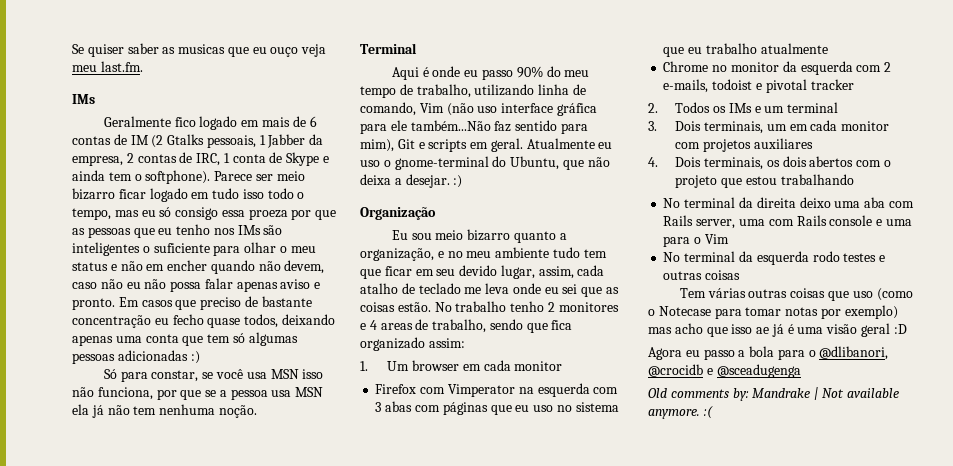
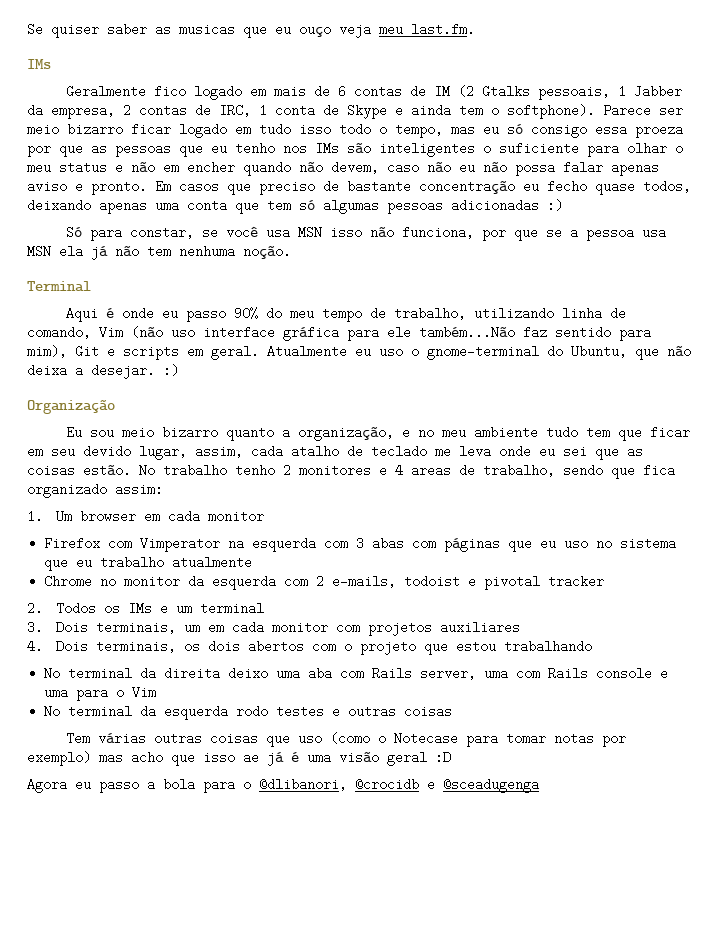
- Old comments by: Mandrake | Not available anymore. :(

